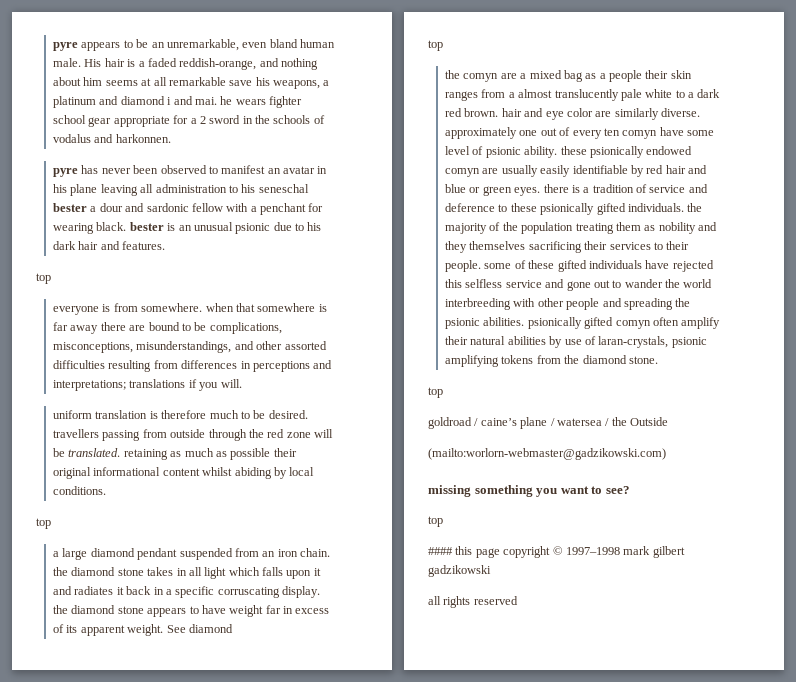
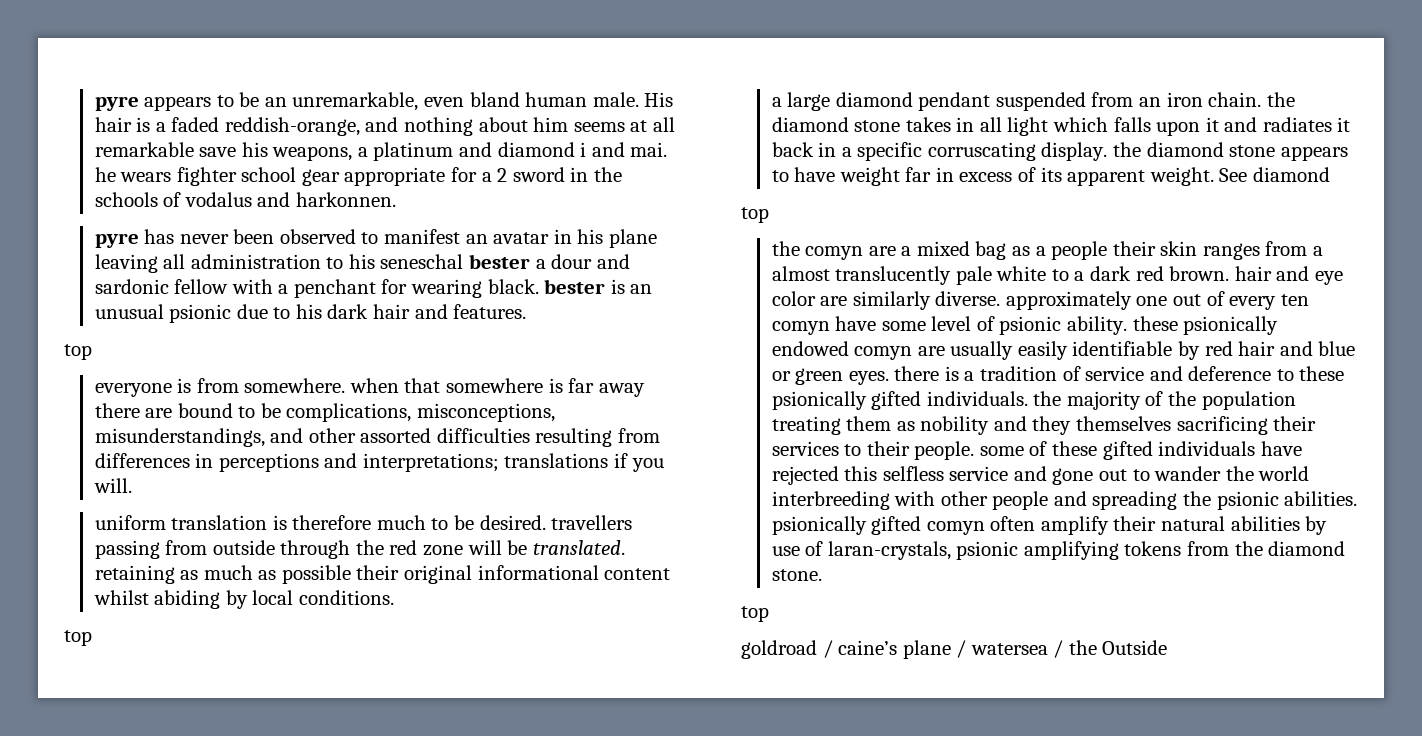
- (mailto:worlorn-webmaster@gadzikowski.com)
- missing something you want to see?
- top
- #### this page copyright © 1997–1998 mark gilbert gadzikowski
- all rights reserved

